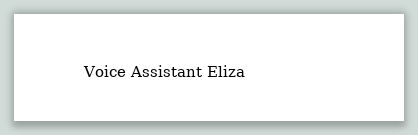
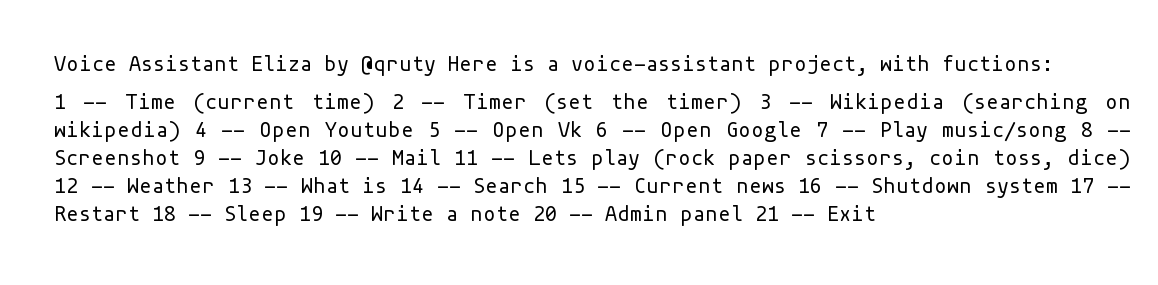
- Voice Assistant Eliza
+ Voice Assistant Eliza by @qruty Here is a voice-assistant project, with fuctions:
+ 1 -- Time (current time) 2 -- Timer (set the timer) 3 -- Wikipedia (searching on wikipedia) 4 -- Open Youtube 5 -- Open Vk 6 -- Open Google 7 -- Play music/song 8 -- Screenshot 9 -- Joke 10 -- Mail 11 -- Lets play (rock paper scissors, coin toss, dice) 12 -- Weather 13 -- What is 14 -- Search 15 -- Current news 16 -- Shutdown system 17 -- Restart 18 -- Sleep 19 -- Write a note 20 -- Admin panel 21 -- Exit

